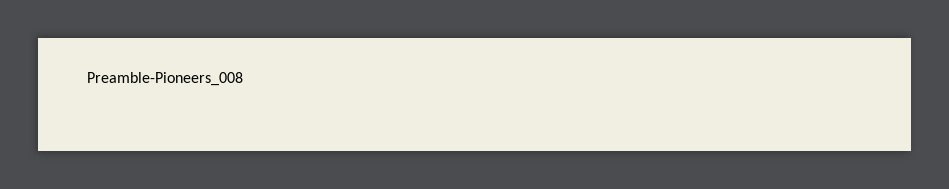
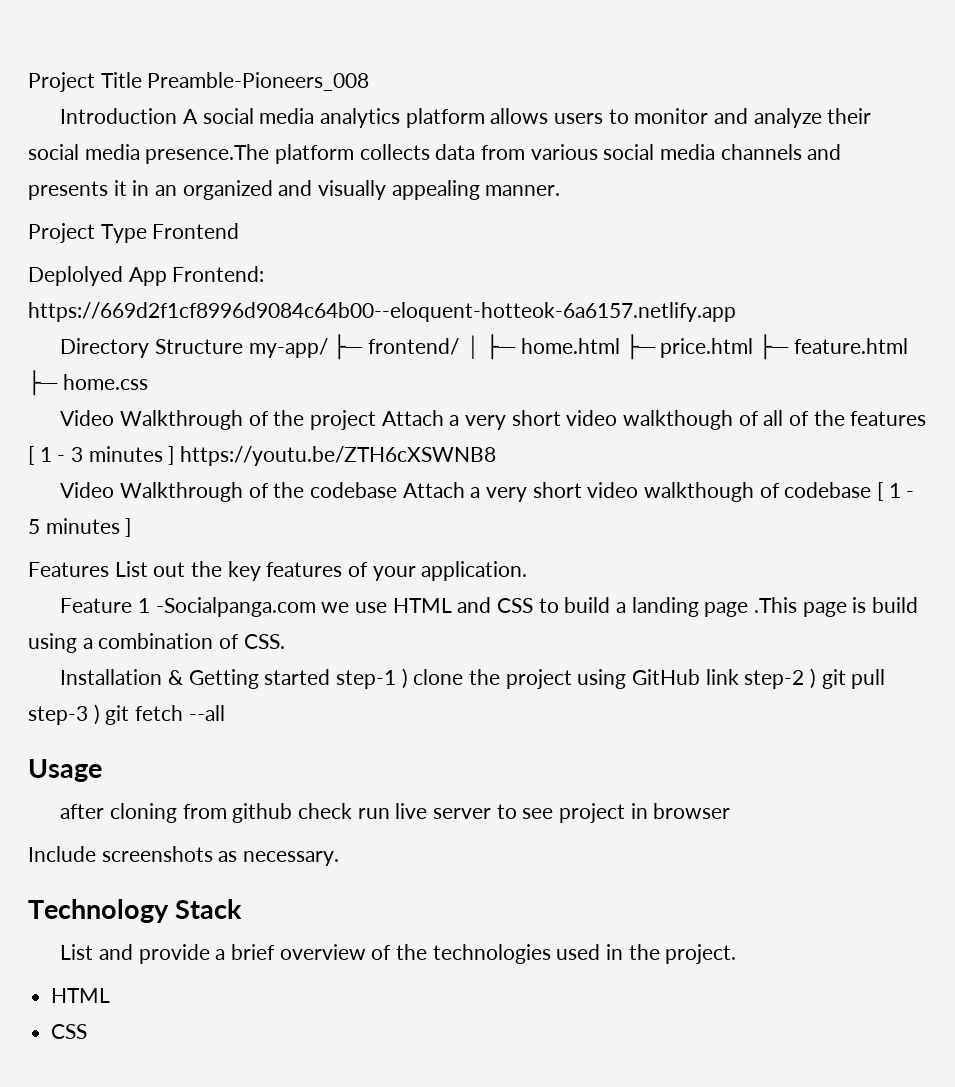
- Preamble-Pioneers_008
+ Project Title Preamble-Pioneers_008
+ Introduction A social media analytics platform allows users to monitor and analyze their social media presence.The platform collects data from various social media channels and presents it in an organized and visually appealing manner.
+ Project Type Frontend
+ Deplolyed App Frontend: https://669d2f1cf8996d9084c64b00--eloquent-hotteok-6a6157.netlify.app
+ Directory Structure my-app/ ├─ frontend/ │ ├─ home.html ├─ price.html ├─ feature.html ├─ home.css
+ Video Walkthrough of the project Attach a very short video walkthough of all of the features [ 1 - 3 minutes ] https://youtu.be/ZTH6cXSWNB8
+ Video Walkthrough of the codebase Attach a very short video walkthough of codebase [ 1 - 5 minutes ]
+ Features List out the key features of your application.
+ Feature 1 -Socialpanga.com we use HTML and CSS to build a landing page .This page is build using a combination of CSS.
+ Installation & Getting started step-1 ) clone the project using GitHub link step-2 ) git pull step-3 ) git fetch --all
+ Usage
+ after cloning from github check run live server to see project in browser
+ Include screenshots as necessary.
+ Technology Stack
+ List and provide a brief overview of the technologies used in the project.
+ HTML
+ CSS

